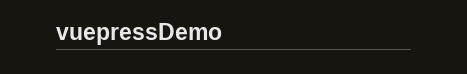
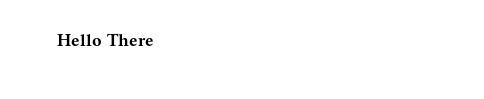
- vuepressDemo
+ Hello There

